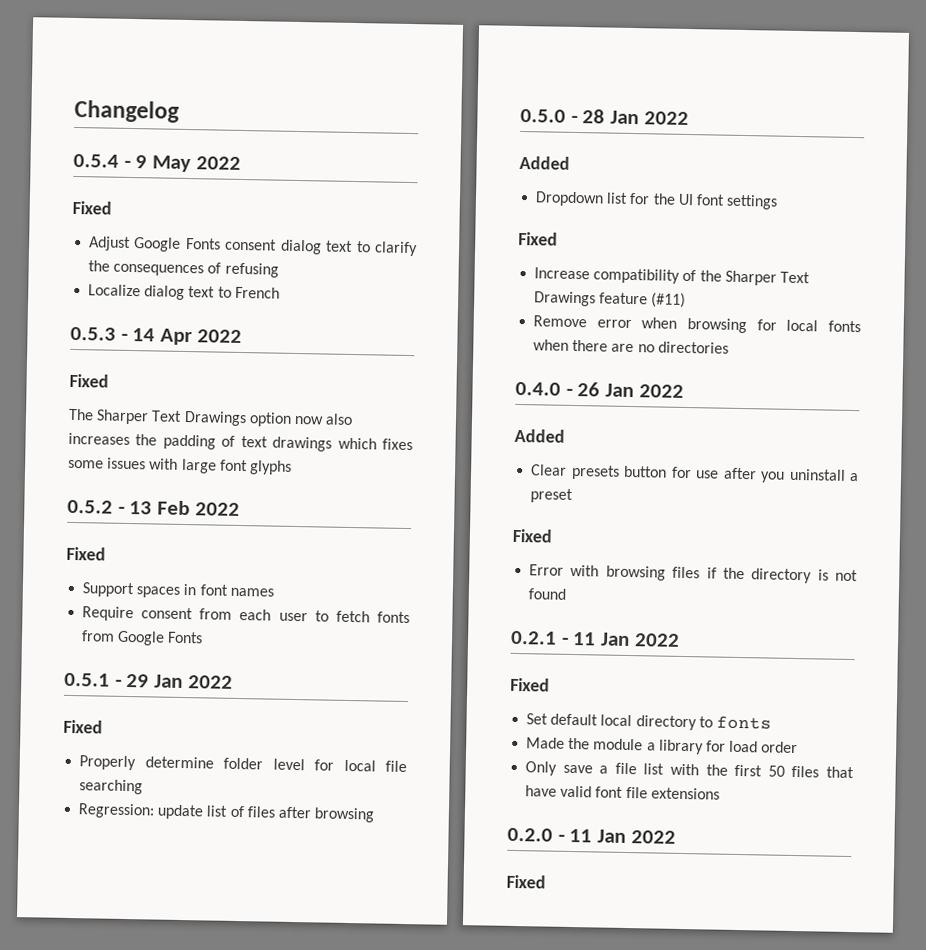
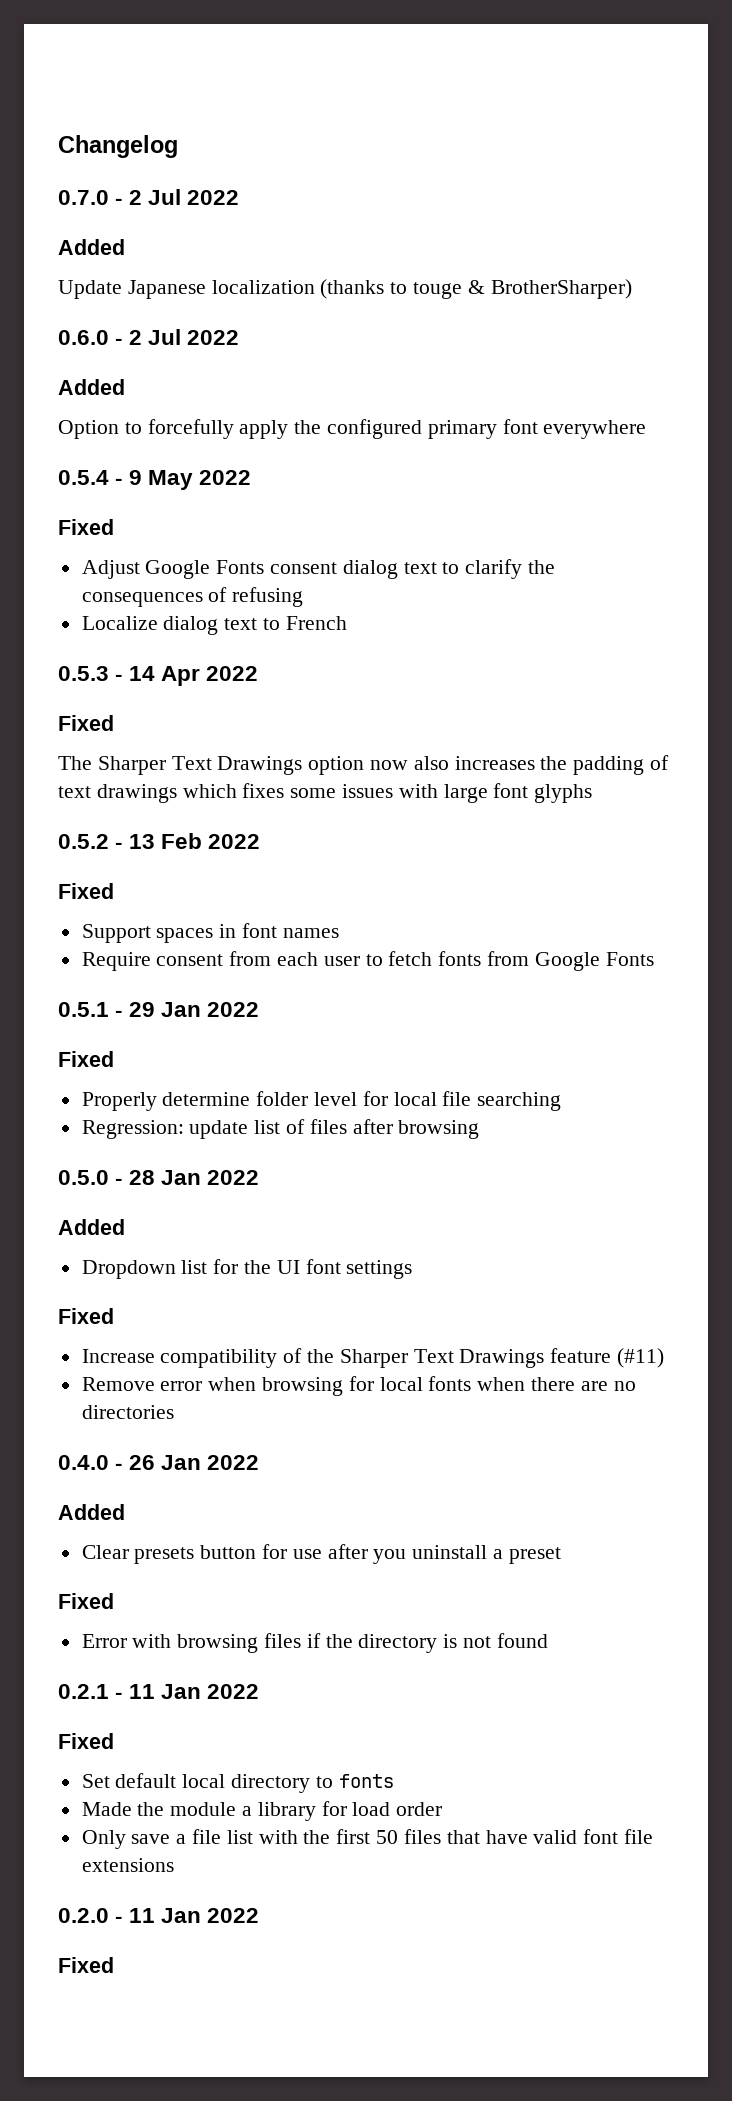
+ 0.7.0 - 2 Jul 2022
+ Added
+ Update Japanese localization (thanks to touge & BrotherSharper)
+ 0.6.0 - 2 Jul 2022
+ Added
+ Option to forcefully apply the configured primary font everywhere

